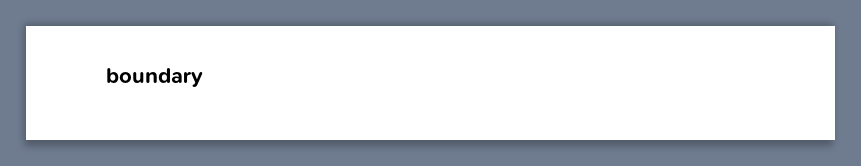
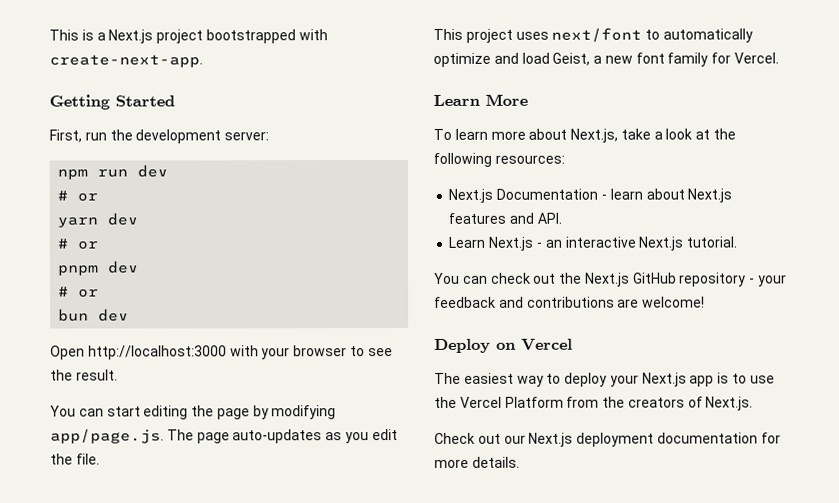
- boundary
+ This is a Next.js project bootstrapped with create-next-app.
+ Getting Started
+ First, run the development server:
+ npm run dev
+ # or
+ yarn dev
+ # or
+ pnpm dev
+ # or
+ bun dev
+ Open http://localhost:3000 with your browser to see the result.
+ You can start editing the page by modifying app/page.js. The page auto-updates as you edit the file.
+ This project uses next/font to automatically optimize and load Geist, a new font family for Vercel.
+ Learn More
+ To learn more about Next.js, take a look at the following resources:
+ Next.js Documentation - learn about Next.js features and API.
+ Learn Next.js - an interactive Next.js tutorial.
+ You can check out the Next.js GitHub repository - your feedback and contributions are welcome!
+ Deploy on Vercel
+ The easiest way to deploy your Next.js app is to use the Vercel Platform from the creators of Next.js.
+ Check out our Next.js deployment documentation for more details.

